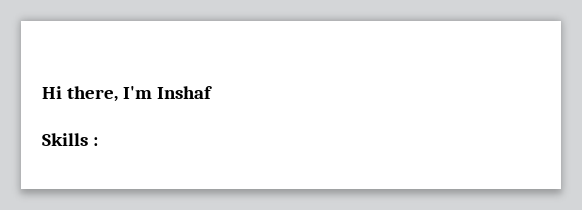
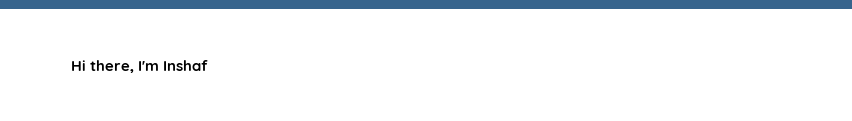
- Skills :

